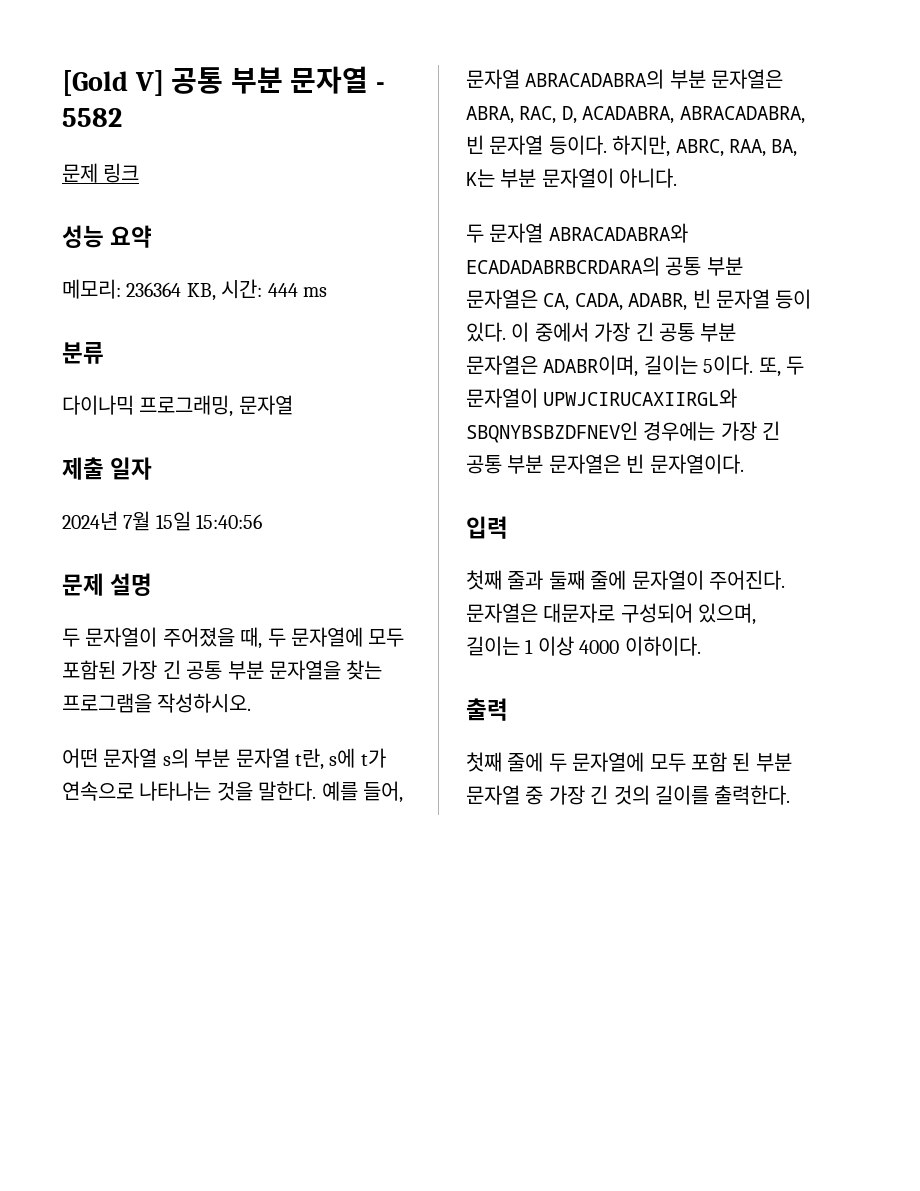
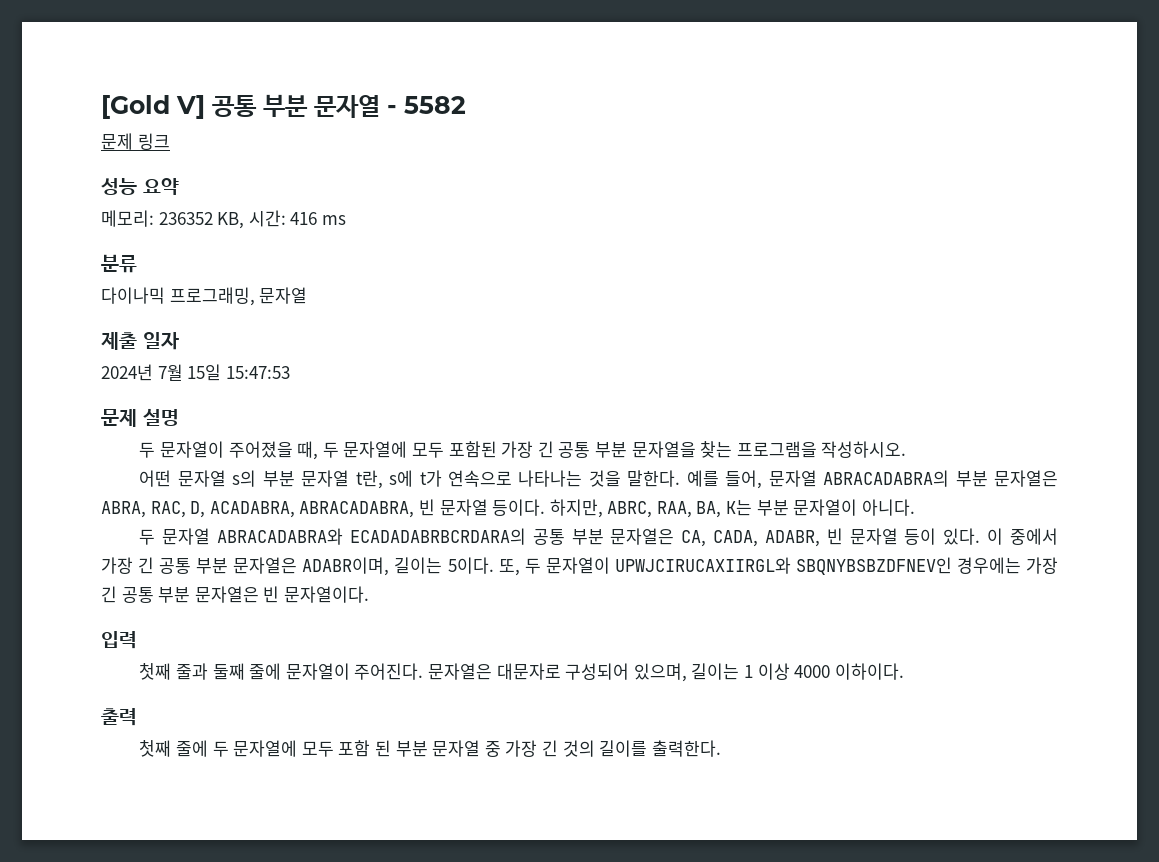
- 메모리: 236364 KB, 시간: 444 ms
+ 메모리: 236352 KB, 시간: 416 ms
- 2024년 7월 15일 15:40:56
+ 2024년 7월 15일 15:47:53

